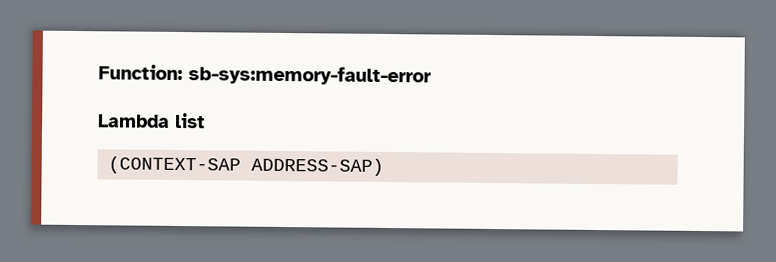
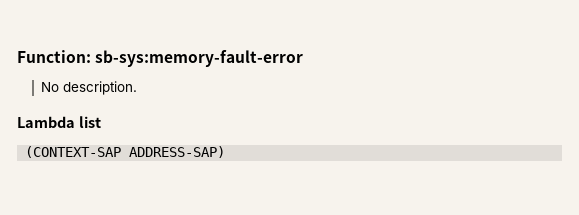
+ No description.

